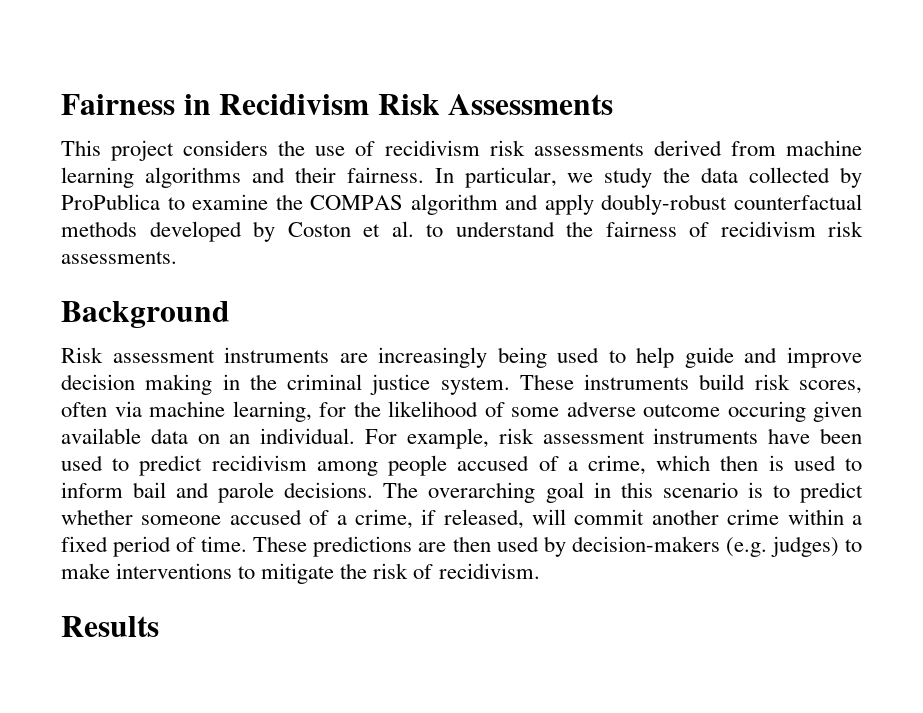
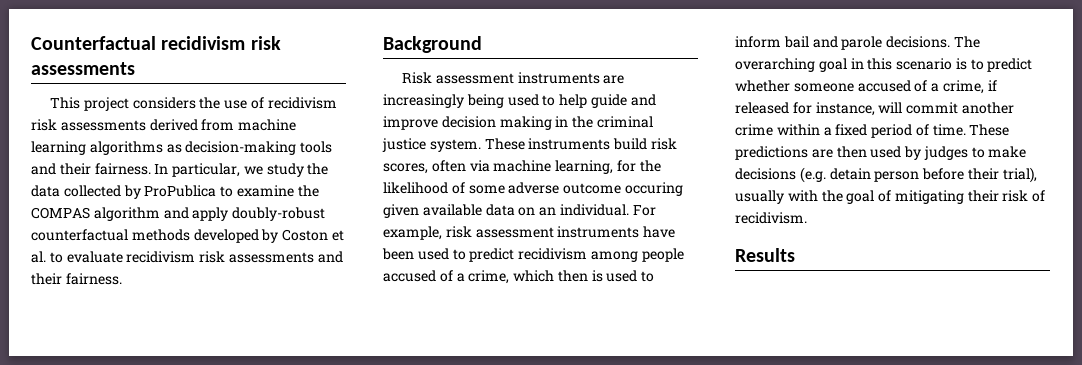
- Fairness in Recidivism Risk Assessments
+ Counterfactual recidivism risk assessments
- This project considers the use of recidivism risk assessments derived from machine learning algorithms and their fairness.
+ This project considers the use of recidivism risk assessments derived from machine learning algorithms as decision-making tools and their fairness.
- In particular, we study the data collected by ProPublica to examine the COMPAS algorithm and apply doubly-robust counterfactual methods developed by Coston et al. to understand the fairness of recidivism risk assessments.
+ In particular, we study the data collected by ProPublica to examine the COMPAS algorithm and apply doubly-robust counterfactual methods developed by Coston et al. to evaluate recidivism risk assessments and their fairness.
- The overarching goal in this scenario is to predict whether someone accused of a crime, if released, will commit another crime within a fixed period of time.
+ The overarching goal in this scenario is to predict whether someone accused of a crime, if released for instance, will commit another crime within a fixed period of time.
- These predictions are then used by decision-makers (e.g. judges) to make interventions to mitigate the risk of recidivism.
+ These predictions are then used by judges to make decisions (e.g. detain person before their trial), usually with the goal of mitigating their risk of recidivism.

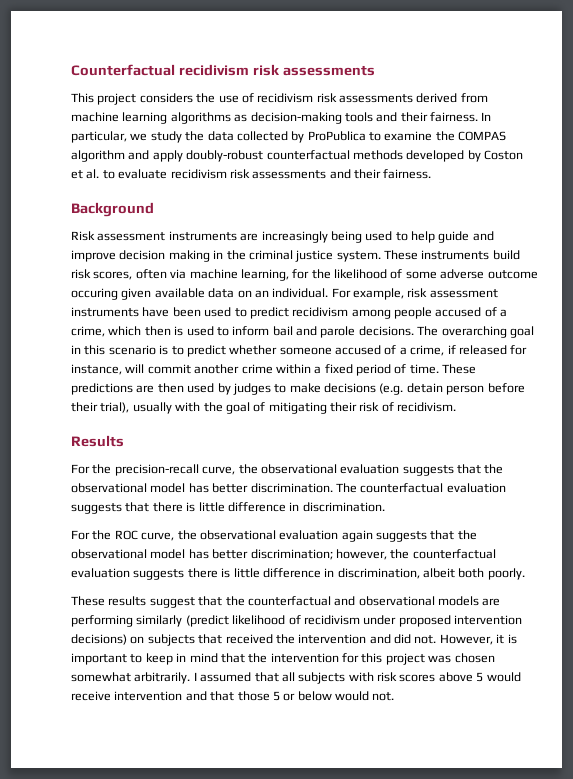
+ For the precision-recall curve, the observational evaluation suggests that the observational model has better discrimination. The counterfactual evaluation suggests that there is little difference in discrimination.
+ For the ROC curve, the observational evaluation again suggests that the observational model has better discrimination; however, the counterfactual evaluation suggests there is little difference in discrimination, albeit both poorly.
+ These results suggest that the counterfactual and observational models are performing similarly (predict likelihood of recidivism under proposed intervention decisions) on subjects that received the intervention and did not. However, it is important to keep in mind that the intervention for this project was chosen somewhat arbitrarily. I assumed that all subjects with risk scores above 5 would receive intervention and that those 5 or below would not.

